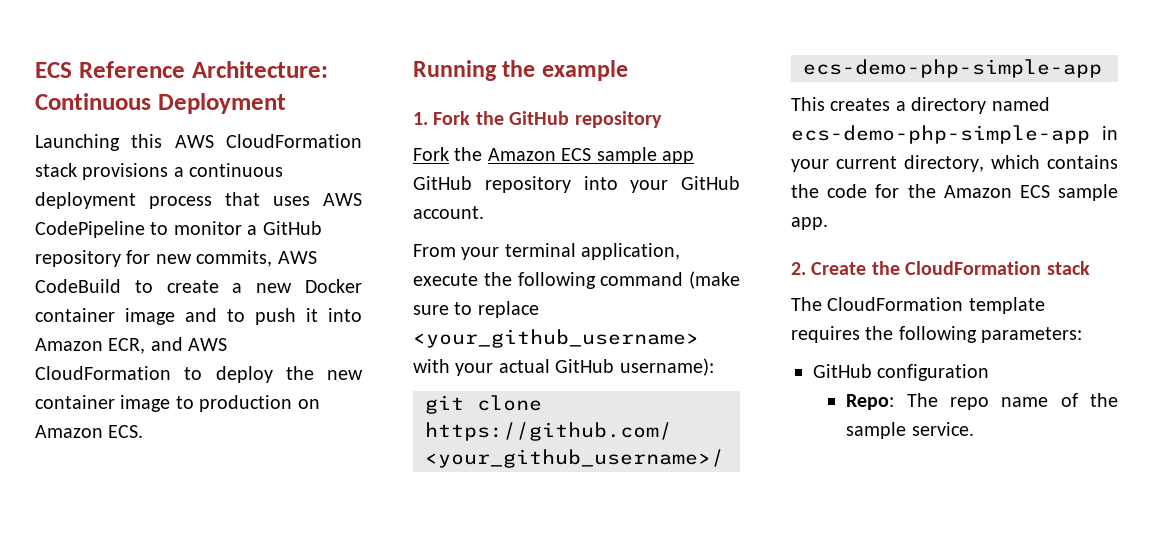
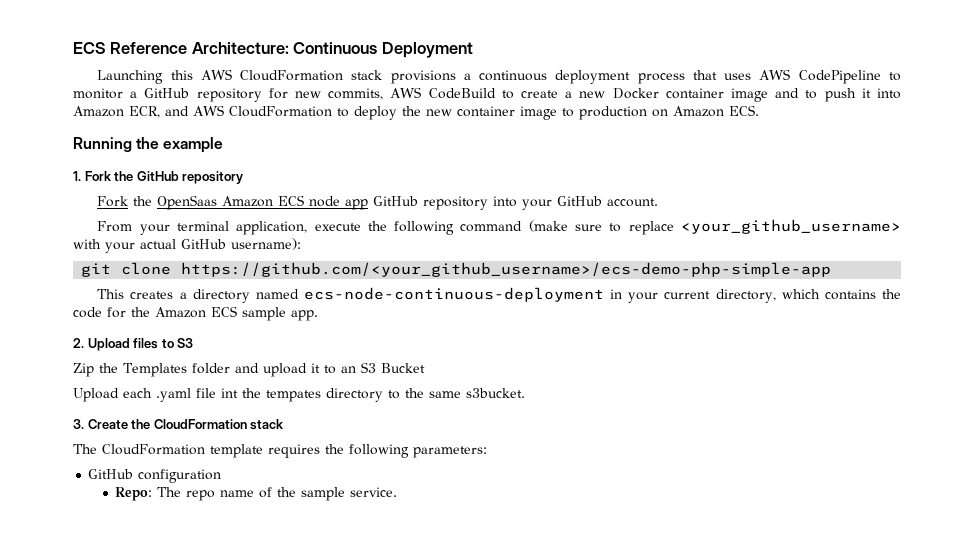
- Fork the Amazon ECS sample app GitHub repository into your GitHub account.
+ Fork the OpenSaas Amazon ECS node app GitHub repository into your GitHub account.
- This creates a directory named ecs-demo-php-simple-app in your current directory, which contains the code for the Amazon ECS sample app.
+ This creates a directory named ecs-node-continuous-deployment in your current directory, which contains the code for the Amazon ECS sample app.
- 2. Create the CloudFormation stack
+ 2. Upload files to S3
+ Zip the Templates folder and upload it to an S3 Bucket
+ Upload each .yaml file int the tempates directory to the same s3bucket.
+ 3. Create the CloudFormation stack

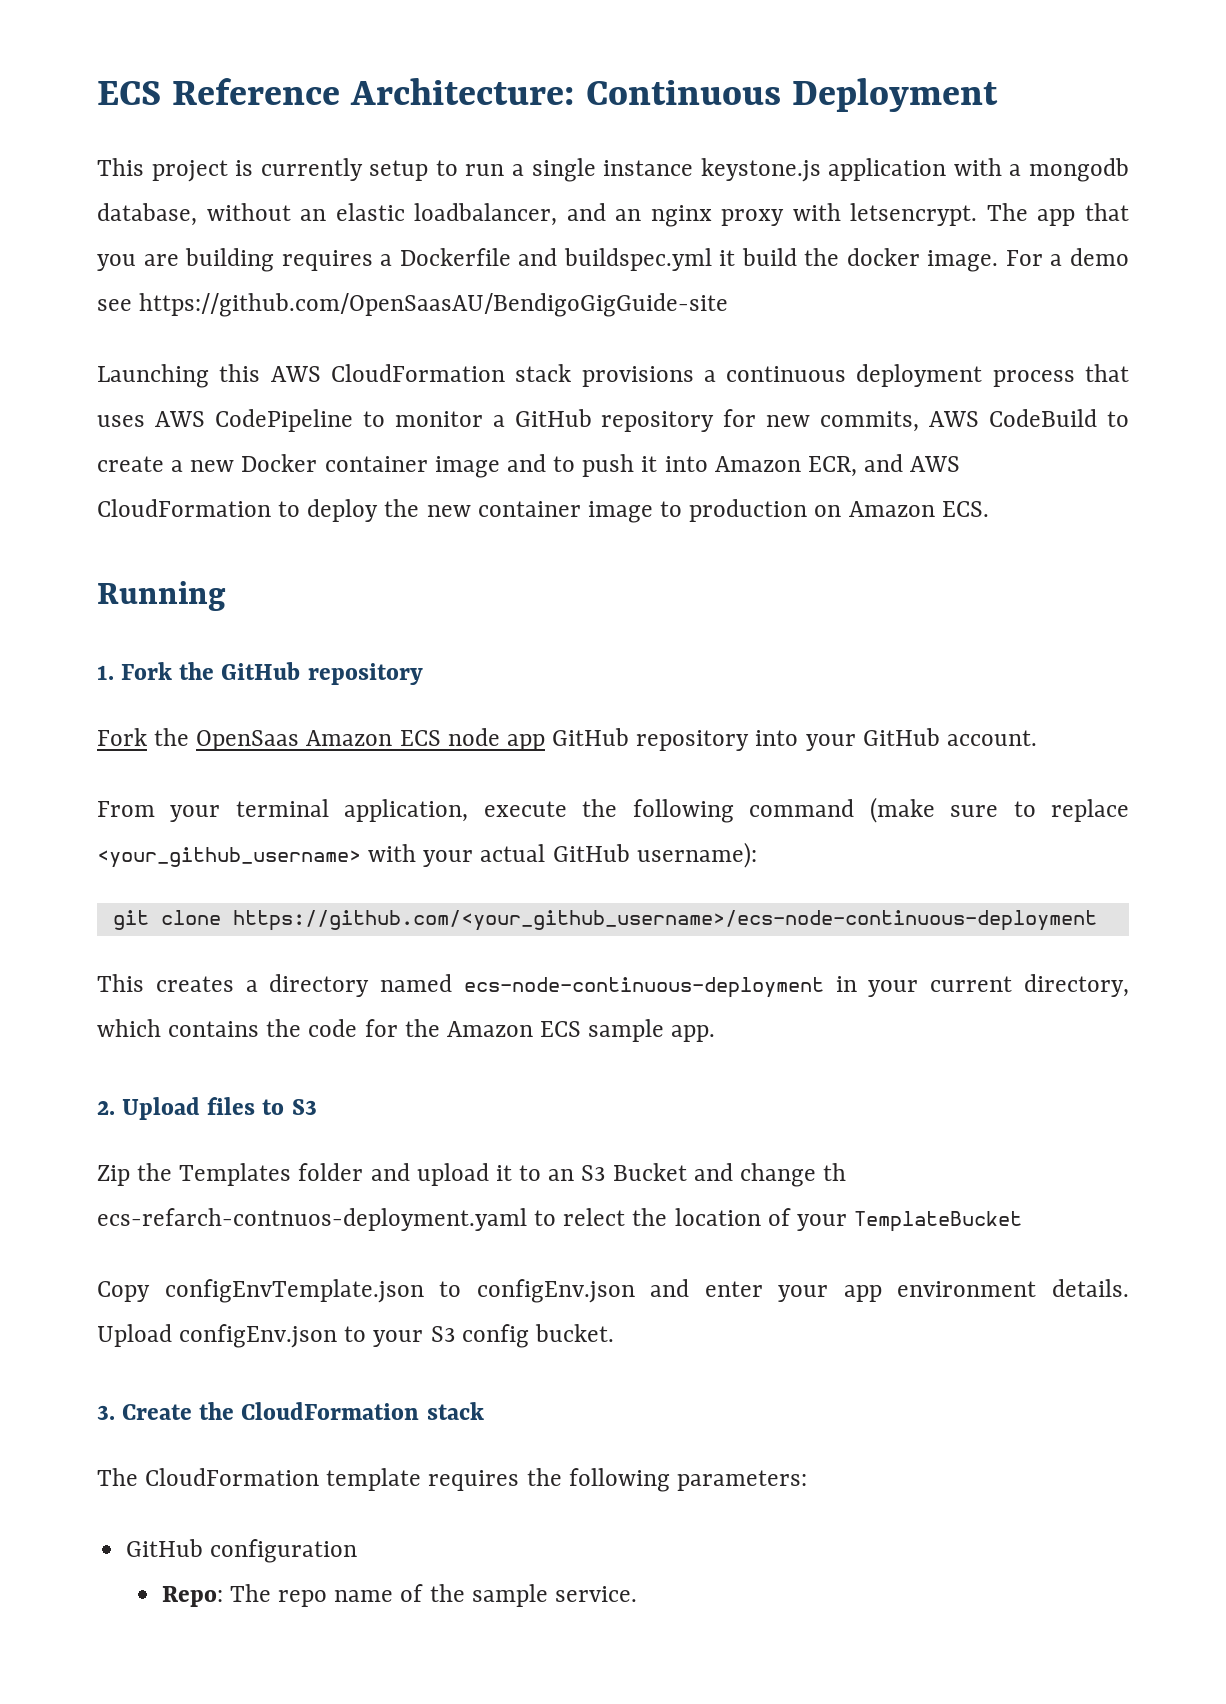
+ This project is currently setup to run a single instance keystone.js application with a mongodb database, without an elastic loadbalancer, and an nginx proxy with letsencrypt. The app that you are building requires a Dockerfile and buildspec.yml it build the docker image. For a demo see https://github.com/OpenSaasAU/BendigoGigGuide-site
- Running the example
+ Running
- git clone https://github.com/<your_github_username>/ecs-demo-php-simple-app
+ git clone https://github.com/<your_github_username>/ecs-node-continuous-deployment
- Zip the Templates folder and upload it to an S3 Bucket
- Upload each .yaml file int the tempates directory to the same s3bucket.
+ Zip the Templates folder and upload it to an S3 Bucket and change th ecs-refarch-contnuos-deployment.yaml to relect the location of your TemplateBucket
+ Copy configEnvTemplate.json to configEnv.json and enter your app environment details. Upload configEnv.json to your S3 config bucket.

